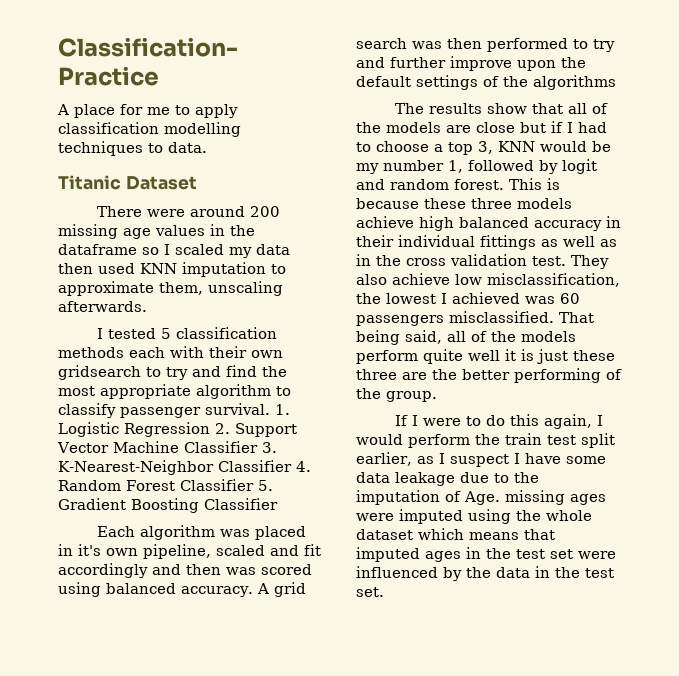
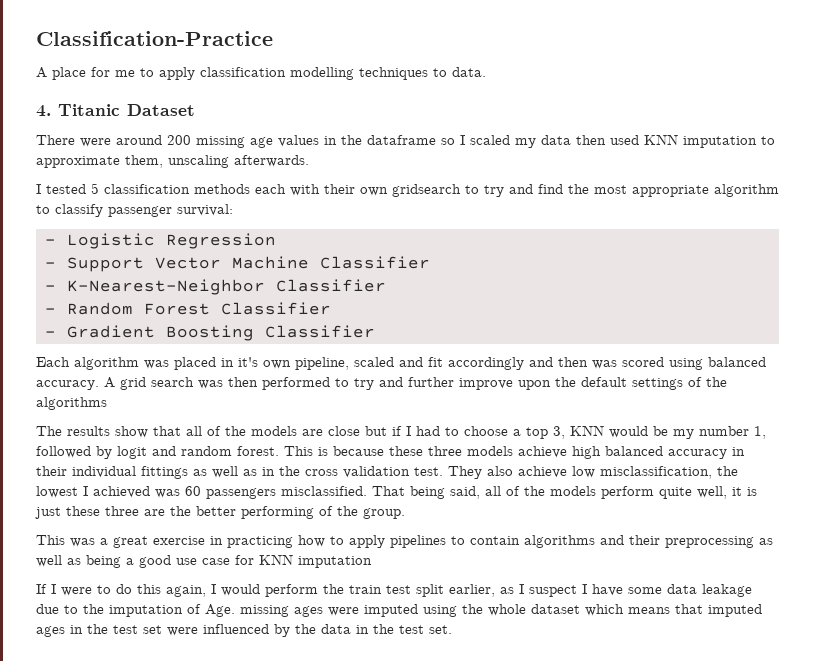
- Titanic Dataset
+ 4. Titanic Dataset
- I tested 5 classification methods each with their own gridsearch to try and find the most appropriate algorithm to classify passenger survival. 1. Logistic Regression 2. Support Vector Machine Classifier 3. K-Nearest-Neighbor Classifier 4. Random Forest Classifier 5. Gradient Boosting Classifier
+ I tested 5 classification methods each with their own gridsearch to try and find the most appropriate algorithm to classify passenger survival:
+ - Logistic Regression
+ - Support Vector Machine Classifier
+ - K-Nearest-Neighbor Classifier
+ - Random Forest Classifier
+ - Gradient Boosting Classifier
- That being said, all of the models perform quite well it is just these three are the better performing of the group.
+ That being said, all of the models perform quite well, it is just these three are the better performing of the group.
+ This was a great exercise in practicing how to apply pipelines to contain algorithms and their preprocessing as well as being a good use case for KNN imputation

